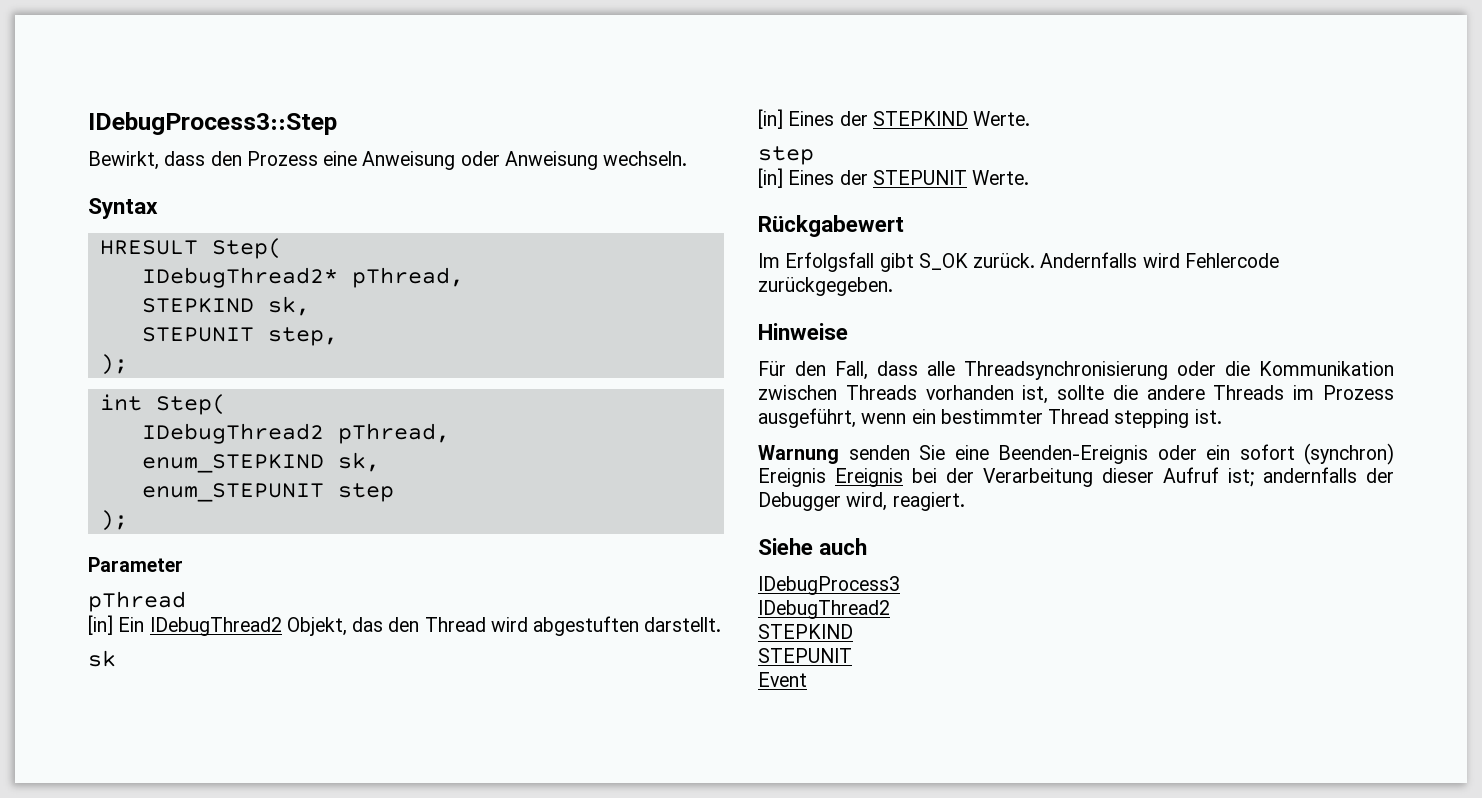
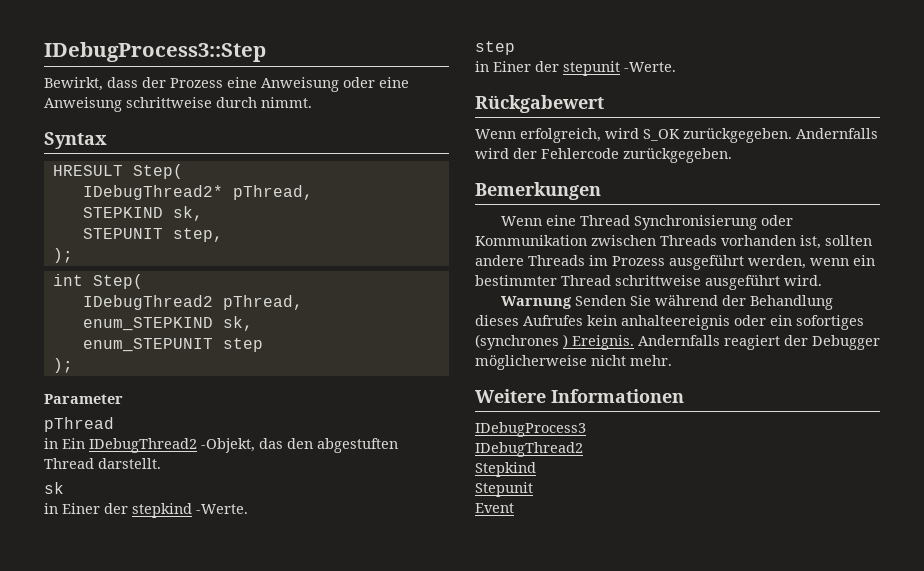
- Bewirkt, dass den Prozess eine Anweisung oder Anweisung wechseln.
+ Bewirkt, dass der Prozess eine Anweisung oder eine Anweisung schrittweise durch nimmt.
- [in] Ein IDebugThread2 Objekt, das den Thread wird abgestuften darstellt.
+ in Ein IDebugThread2 -Objekt, das den abgestuften Thread darstellt.
- [in] Eines der STEPKIND Werte.
+ in Einer der stepkind -Werte.
  step
- [in] Eines der STEPUNIT Werte.
+ in Einer der stepunit -Werte.
  Rückgabewert
- Im Erfolgsfall gibt S_OK zurück.
+ Wenn erfolgreich, wird S_OK zurückgegeben.
- Andernfalls wird Fehlercode zurückgegeben.
+ Andernfalls wird der Fehlercode zurückgegeben.
- Hinweise
- Für den Fall, dass alle Threadsynchronisierung oder die Kommunikation zwischen Threads vorhanden ist, sollte die andere Threads im Prozess ausgeführt, wenn ein bestimmter Thread stepping ist.
- Warnung senden Sie eine Beenden-Ereignis oder ein sofort (synchron) Ereignis Ereignis bei der Verarbeitung dieser Aufruf ist; andernfalls der Debugger wird, reagiert.
- Siehe auch
+ Bemerkungen
+ Wenn eine Thread Synchronisierung oder Kommunikation zwischen Threads vorhanden ist, sollten andere Threads im Prozess ausgeführt werden, wenn ein bestimmter Thread schrittweise ausgeführt wird.
+ Warnung Senden Sie während der Behandlung dieses Aufrufes kein anhalteereignis oder ein sofortiges (synchrones ) Ereignis. Andernfalls reagiert der Debugger möglicherweise nicht mehr.
+ Weitere Informationen
  IDebugProcess3
  IDebugThread2
- STEPKIND
- STEPUNIT
+ Stepkind
+ Stepunit

